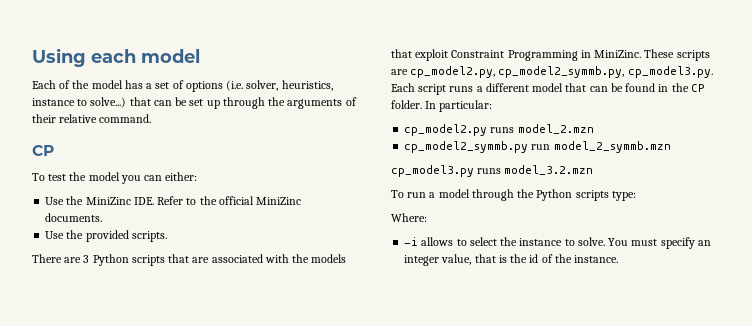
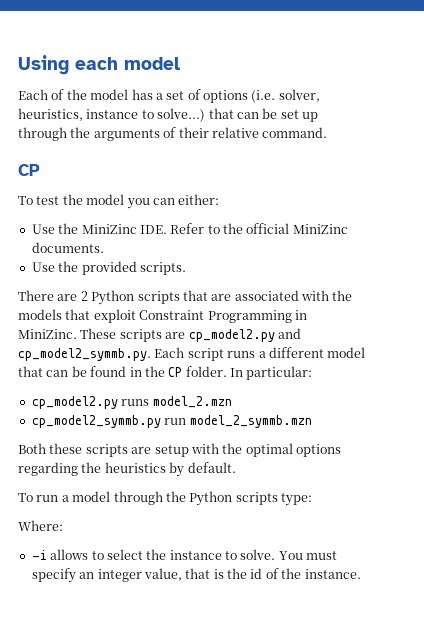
- There are 3 Python scripts that are associated with the models that exploit Constraint Programming in MiniZinc.
+ There are 2 Python scripts that are associated with the models that exploit Constraint Programming in MiniZinc.
- These scripts are cp_model2.py, cp_model2_symmb.py, cp_model3.py. Each script runs a different model that can be found in the CP folder.
+ These scripts are cp_model2.py and cp_model2_symmb.py. Each script runs a different model that can be found in the CP folder.
- cp_model3.py runs model_3.2.mzn
+ Both these scripts are setup with the optimal options regarding the heuristics by default.

